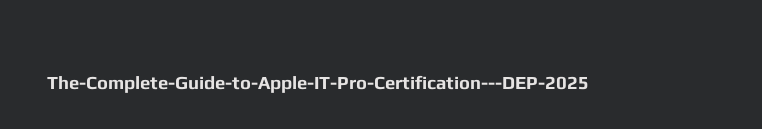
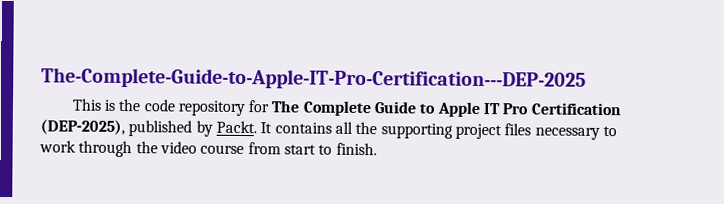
+ This is the code repository for The Complete Guide to Apple IT Pro Certification (DEP-2025), published by Packt. It contains all the supporting project files necessary to work through the video course from start to finish.

